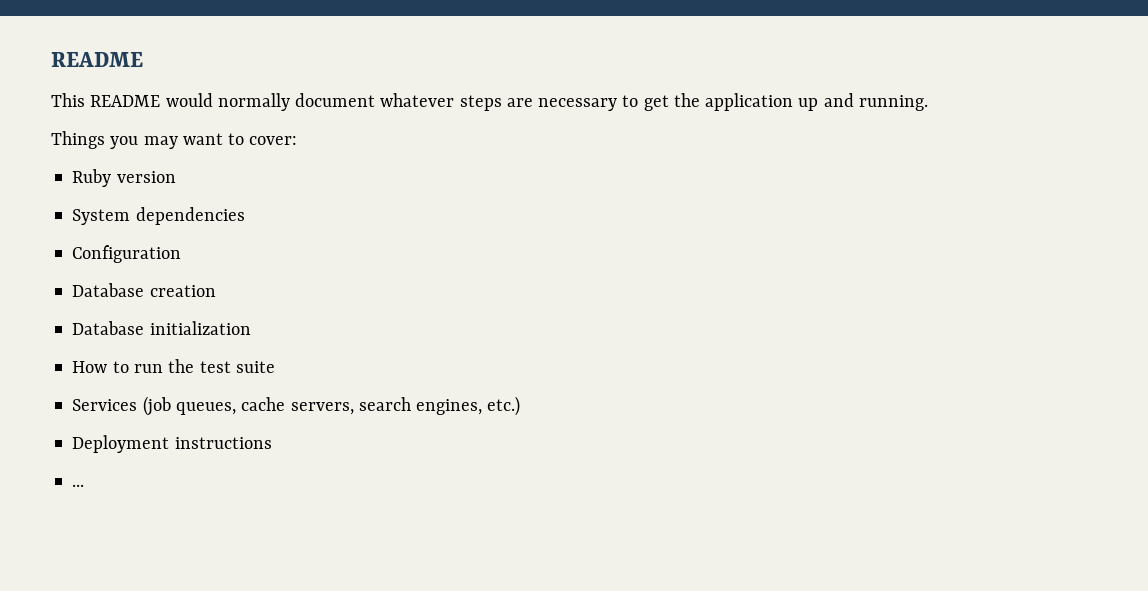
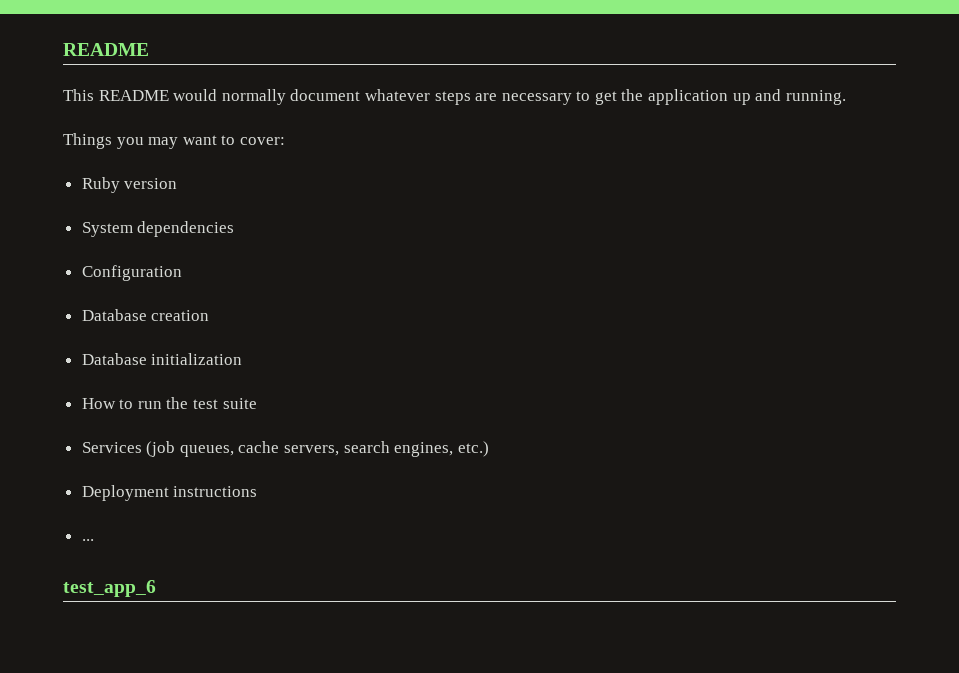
+ test_app_6

